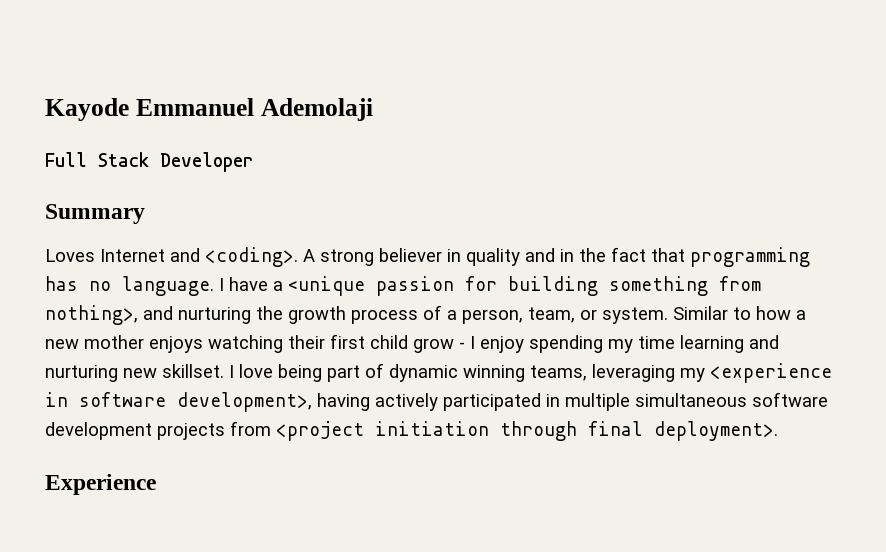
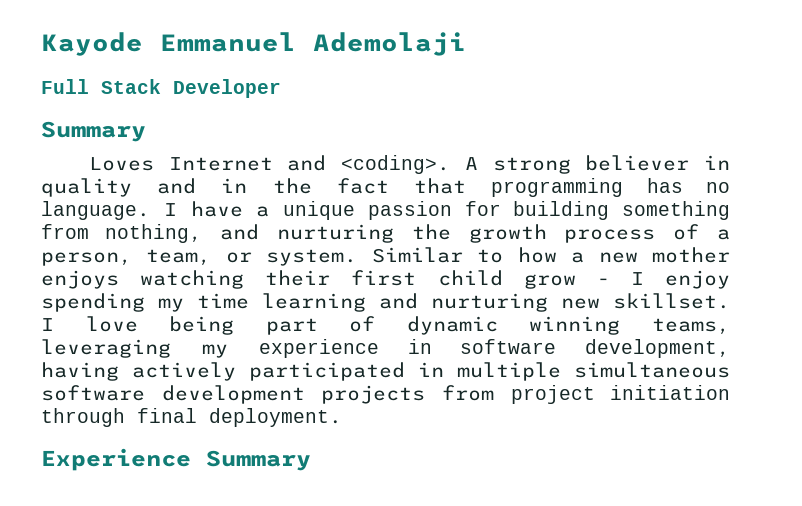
- I have a <unique passion for building something from nothing>, and nurturing the growth process of a person, team, or system.
+ I have a unique passion for building something from nothing, and nurturing the growth process of a person, team, or system.
- I love being part of dynamic winning teams, leveraging my <experience in software development>, having actively participated in multiple simultaneous software development projects from <project initiation through final deployment>.
+ I love being part of dynamic winning teams, leveraging my experience in software development, having actively participated in multiple simultaneous software development projects from project initiation through final deployment.
- Experience
+ Experience Summary

